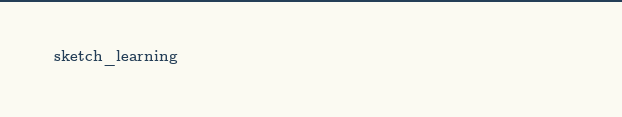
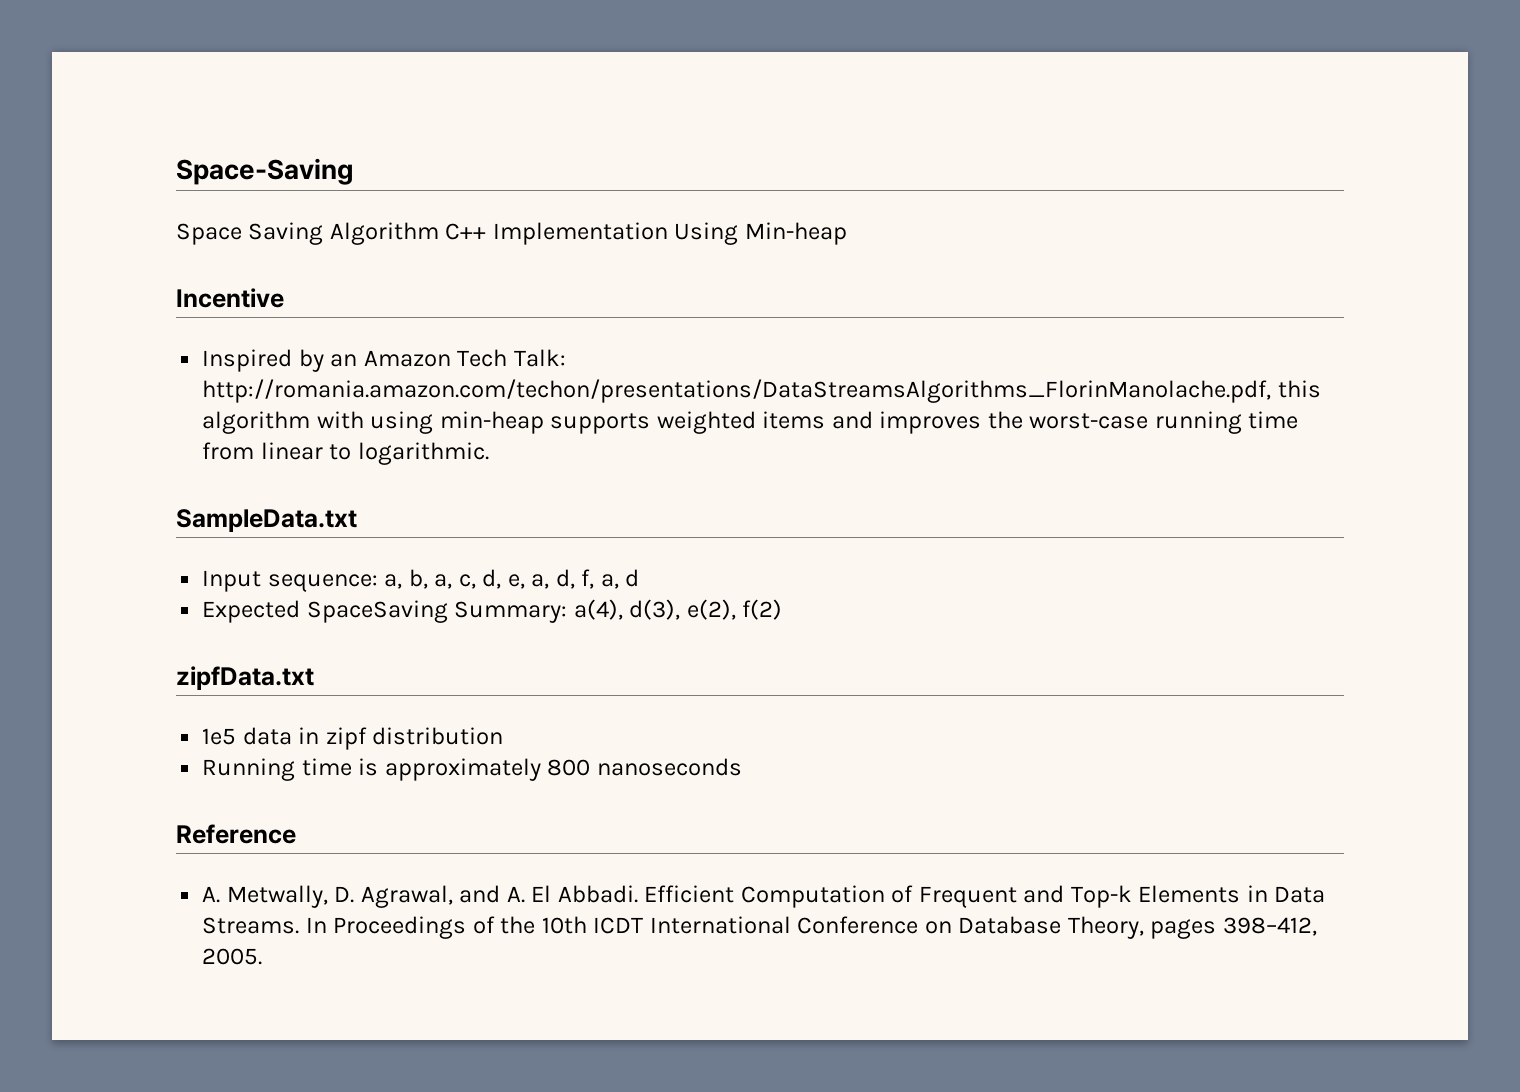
- sketch_learning
+ Space-Saving
+ Space Saving Algorithm C++ Implementation Using Min-heap
+ Incentive
+ Inspired by an Amazon Tech Talk: http://romania.amazon.com/techon/presentations/DataStreamsAlgorithms_FlorinManolache.pdf, this algorithm with using min-heap supports weighted items and improves the worst-case running time from linear to logarithmic.
+ SampleData.txt
+ Input sequence: a, b, a, c, d, e, a, d, f, a, d
+ Expected SpaceSaving Summary: a(4), d(3), e(2), f(2)
+ zipfData.txt
+ 1e5 data in zipf distribution
+ Running time is approximately 800 nanoseconds
+ Reference
+ A. Metwally, D. Agrawal, and A. El Abbadi. Efficient Computation of Frequent and Top-k Elements in Data Streams. In Proceedings of the 10th ICDT International Conference on Database Theory, pages 398–412, 2005.

